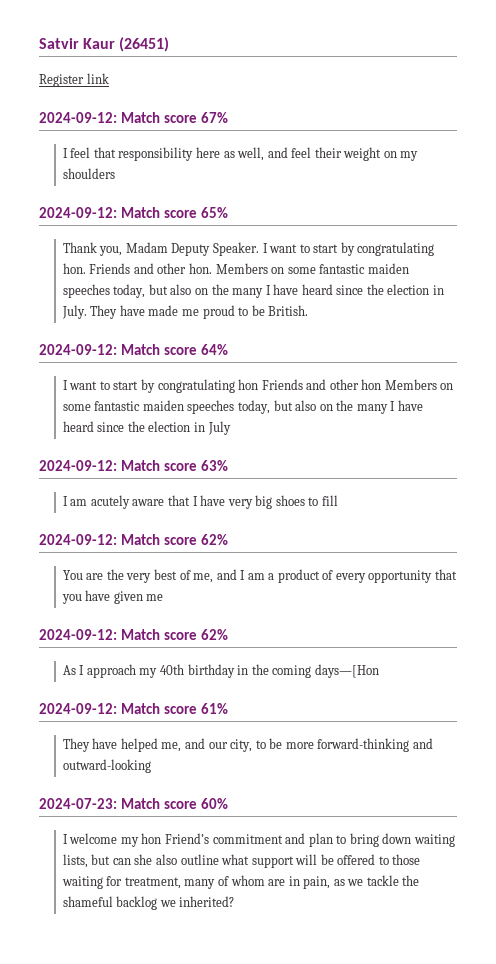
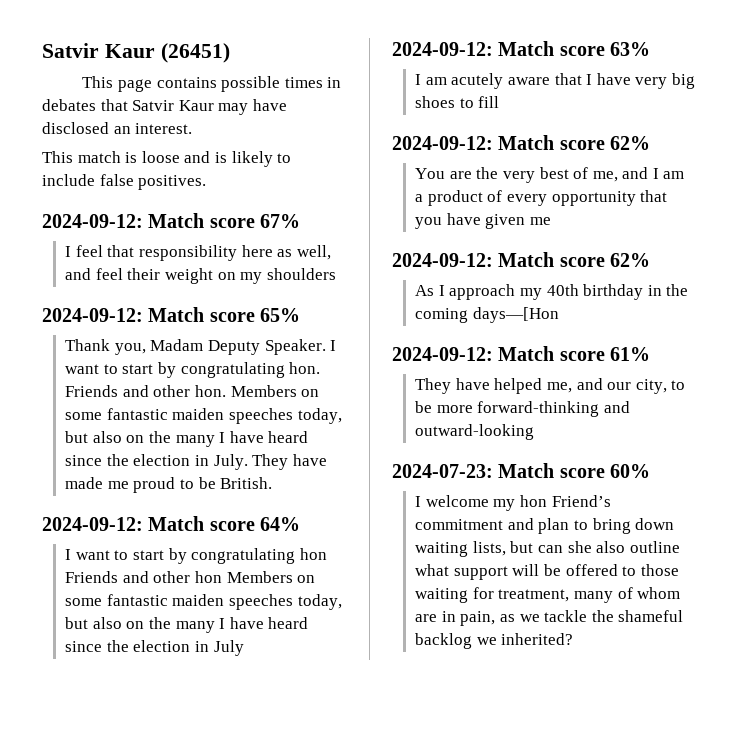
- Register link
+ This page contains possible times in debates that Satvir Kaur may have disclosed an interest.
+ This match is loose and is likely to include false positives.

